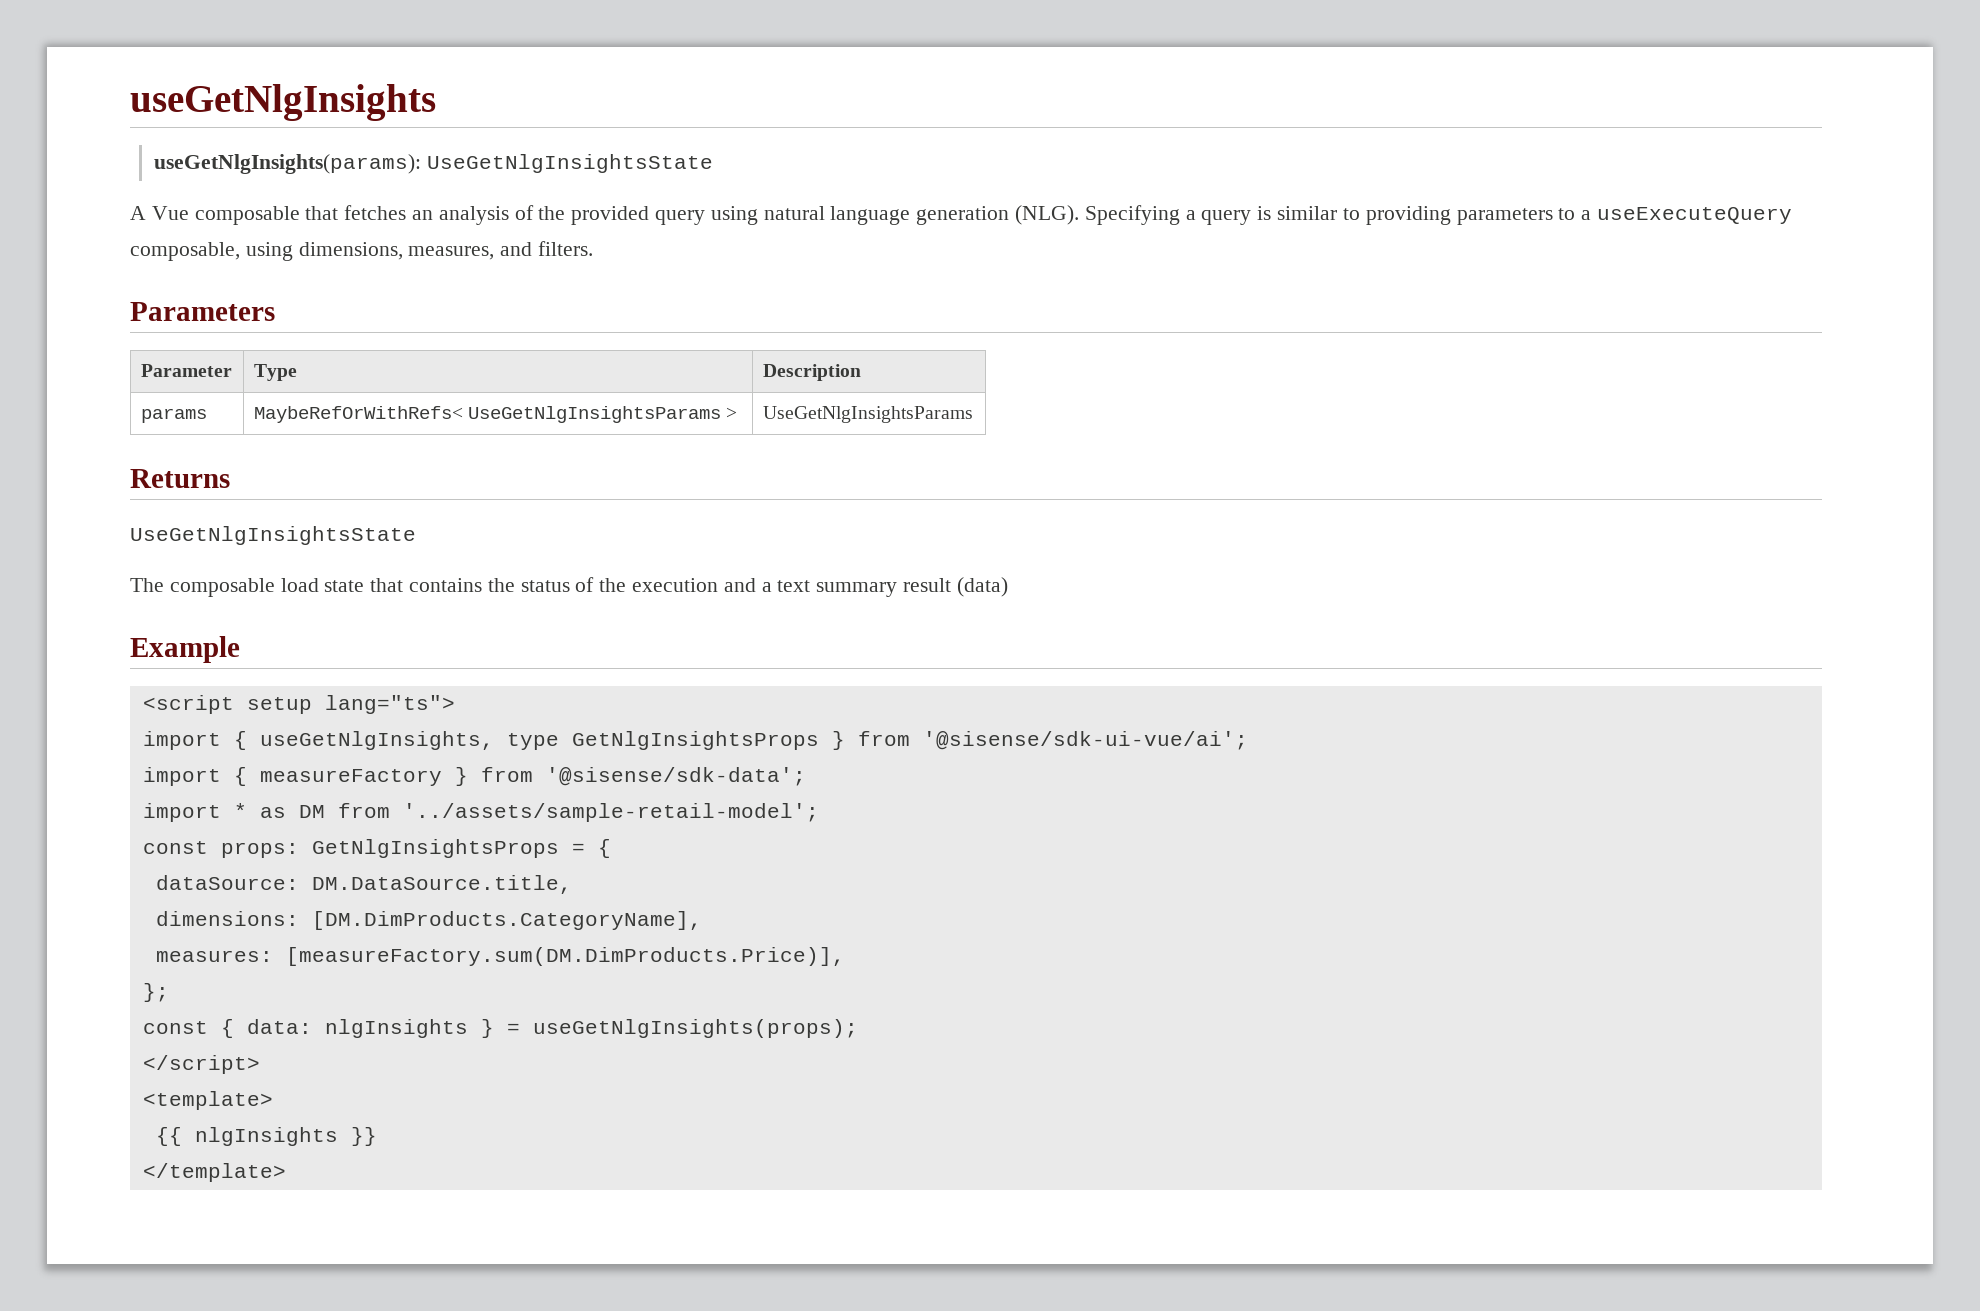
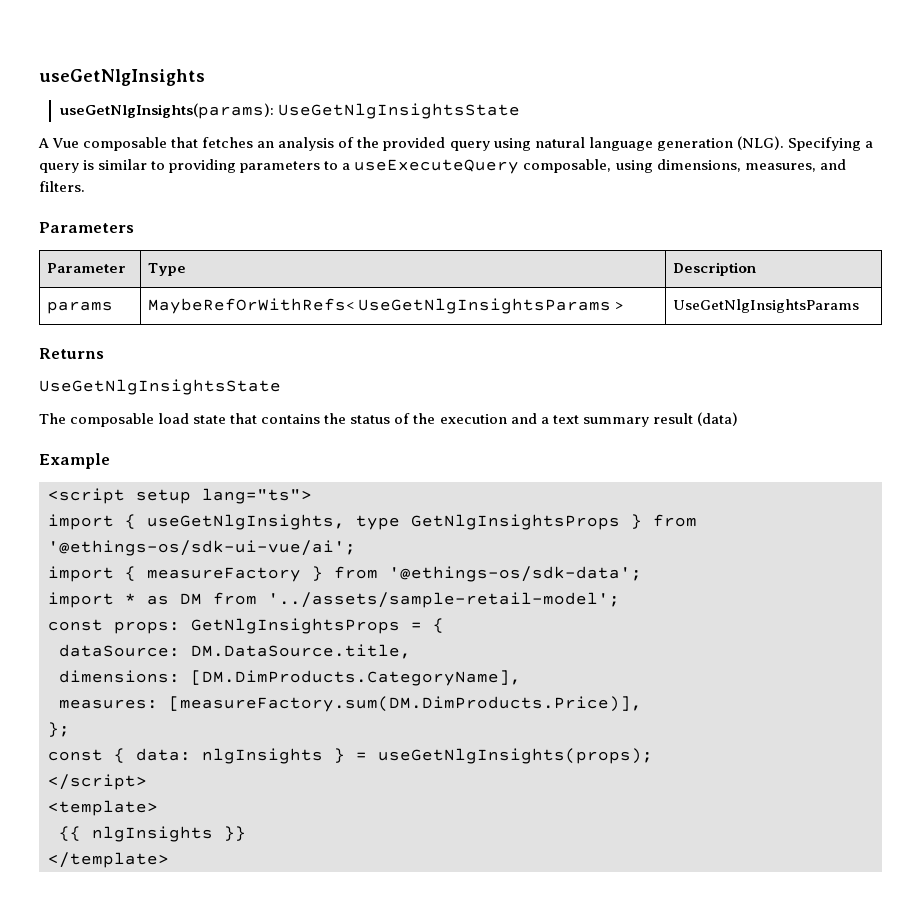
- import { useGetNlgInsights, type GetNlgInsightsProps } from '@sisense/sdk-ui-vue/ai';
+ import { useGetNlgInsights, type GetNlgInsightsProps } from '@ethings-os/sdk-ui-vue/ai';
- import { measureFactory } from '@sisense/sdk-data';
+ import { measureFactory } from '@ethings-os/sdk-data';

